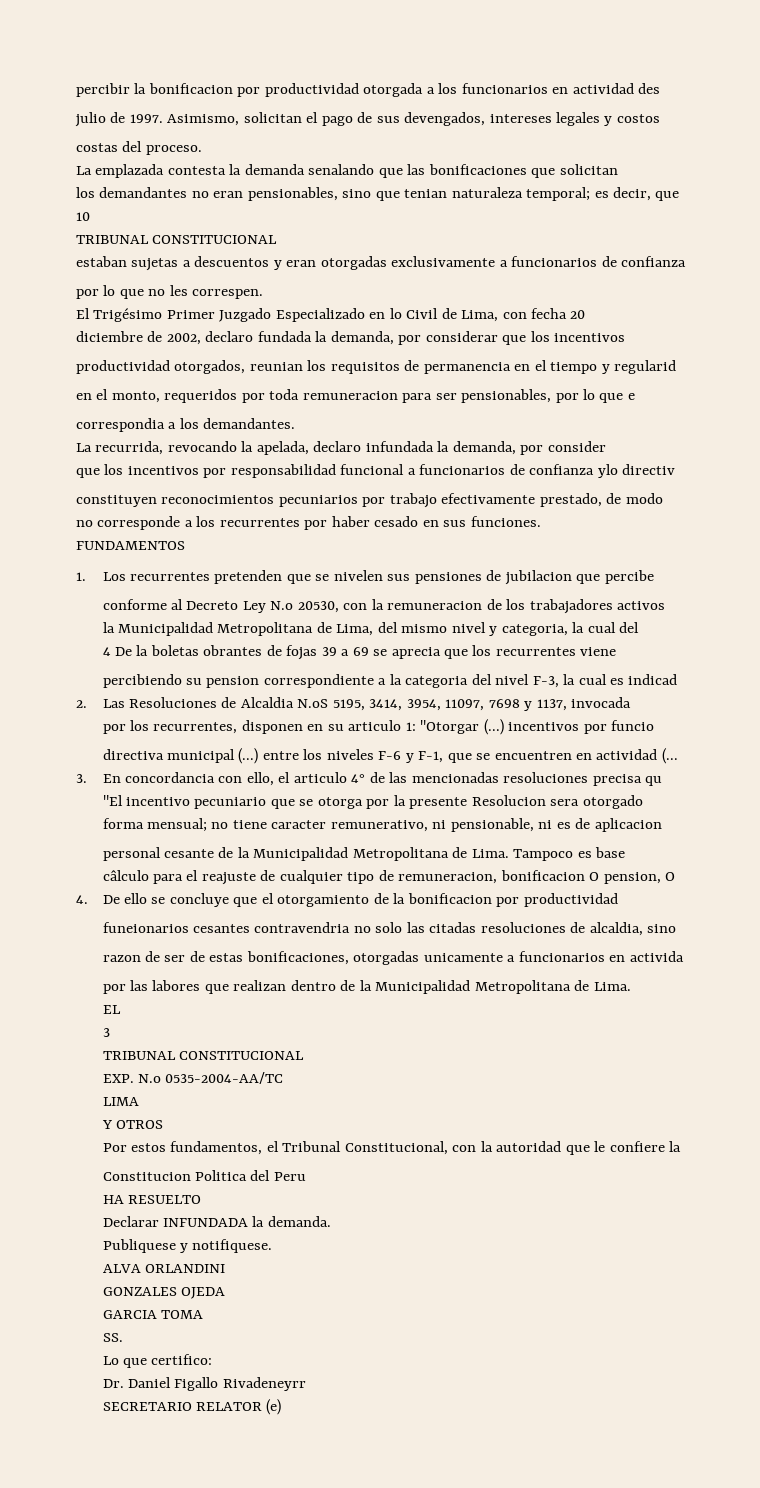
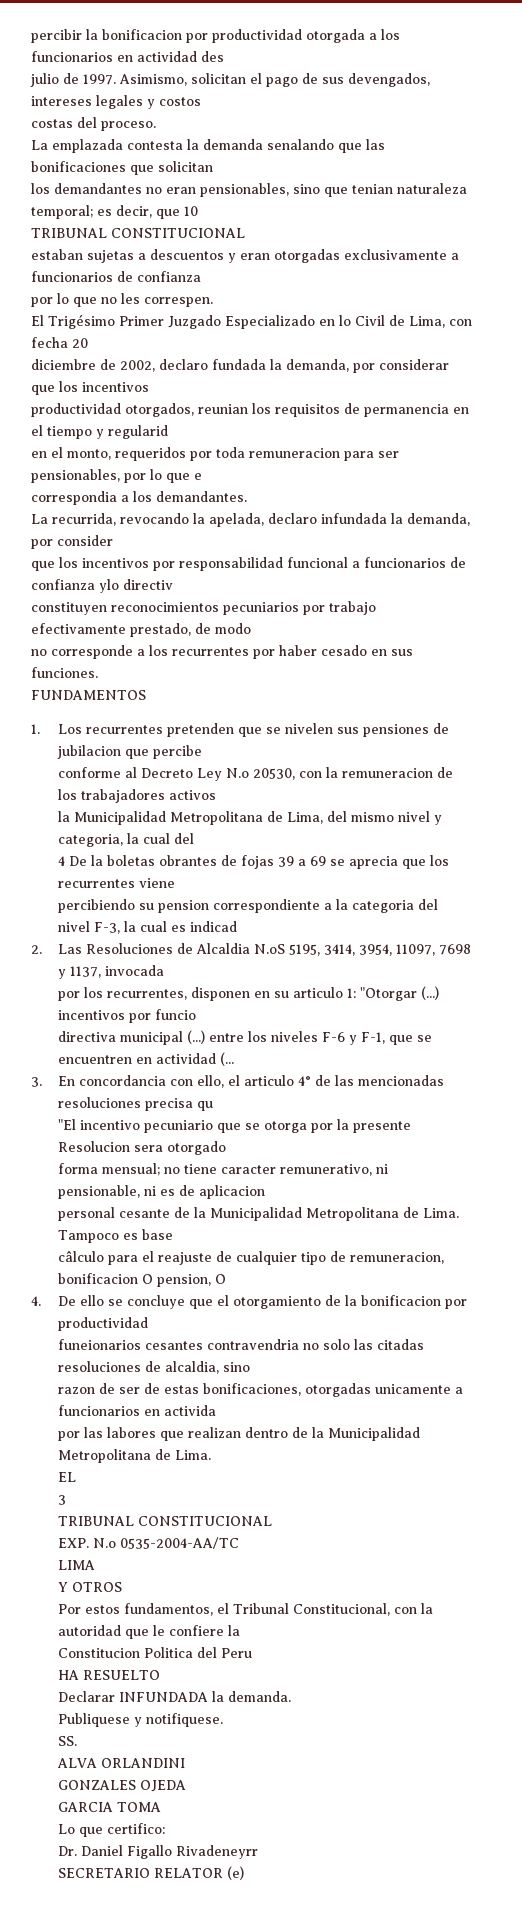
+ SS.
- SS.

